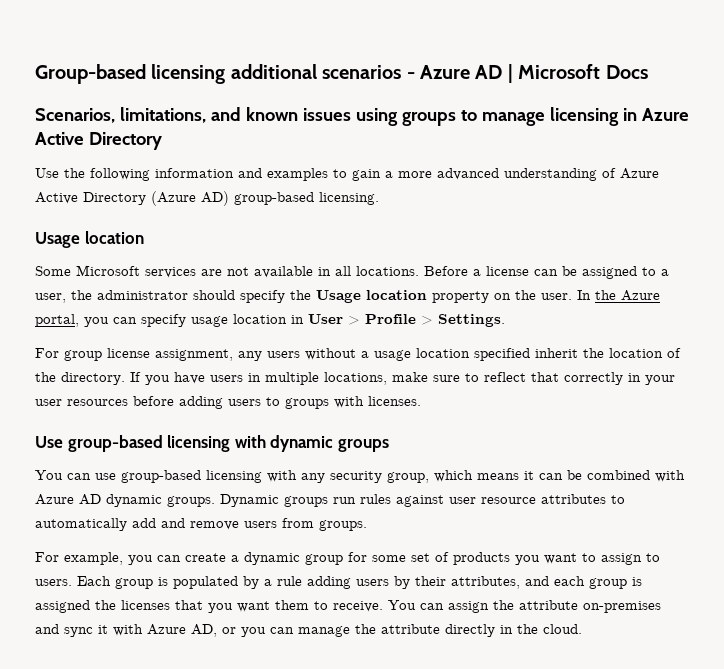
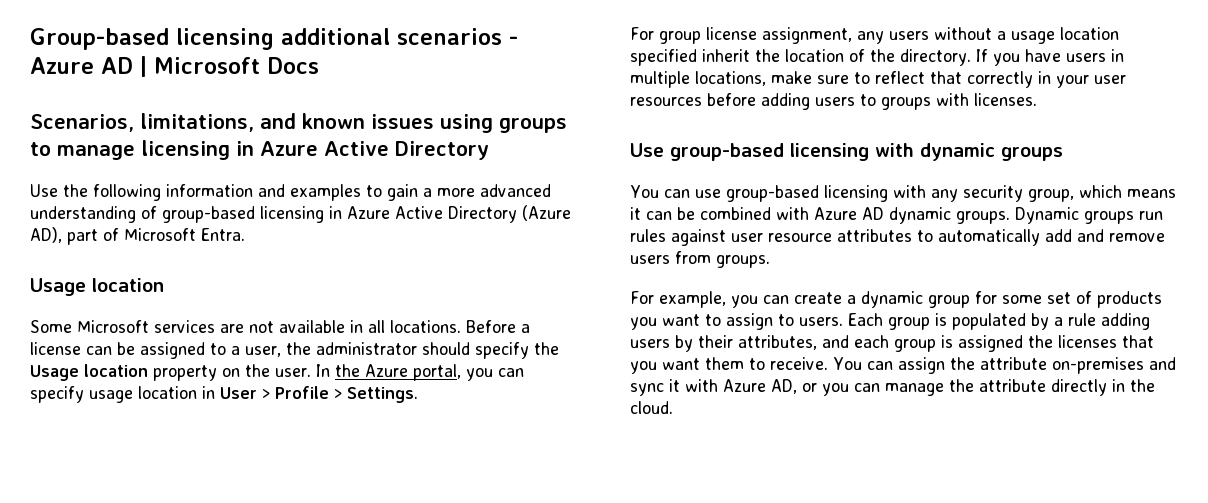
- Use the following information and examples to gain a more advanced understanding of Azure Active Directory (Azure AD) group-based licensing.
+ Use the following information and examples to gain a more advanced understanding of group-based licensing in Azure Active Directory (Azure AD), part of Microsoft Entra.

